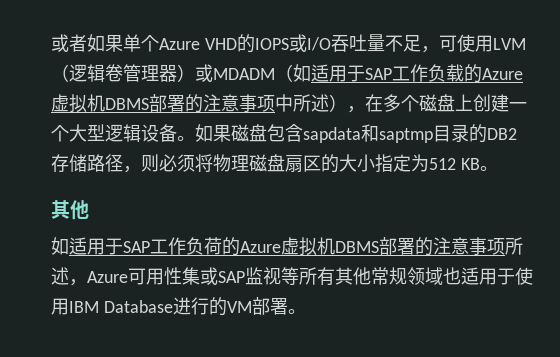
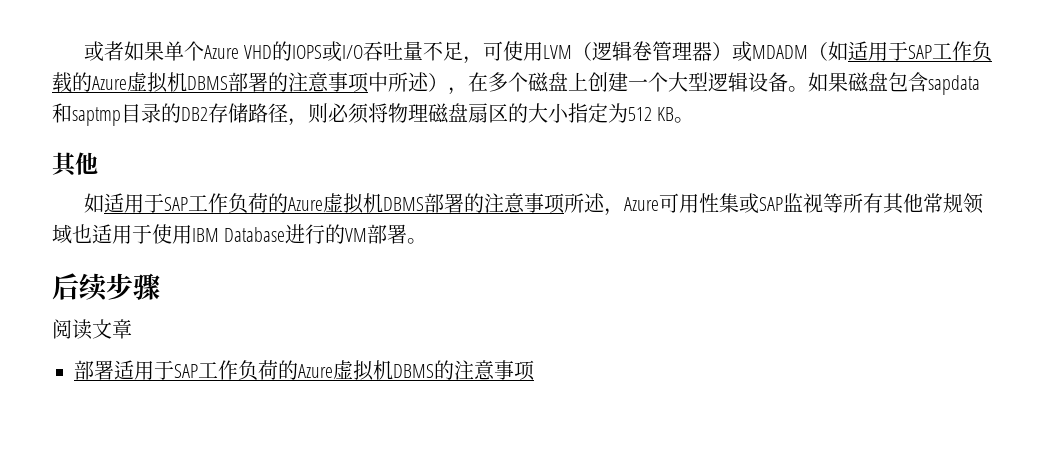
+ 后续步骤
+ 阅读文章
+ 部署适用于SAP工作负荷的Azure虚拟机DBMS的注意事项

